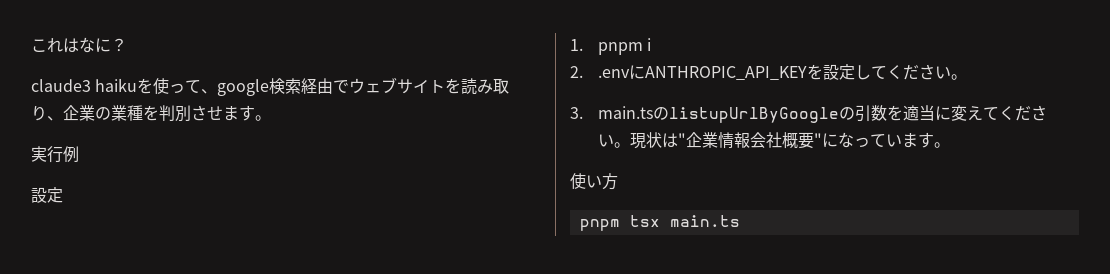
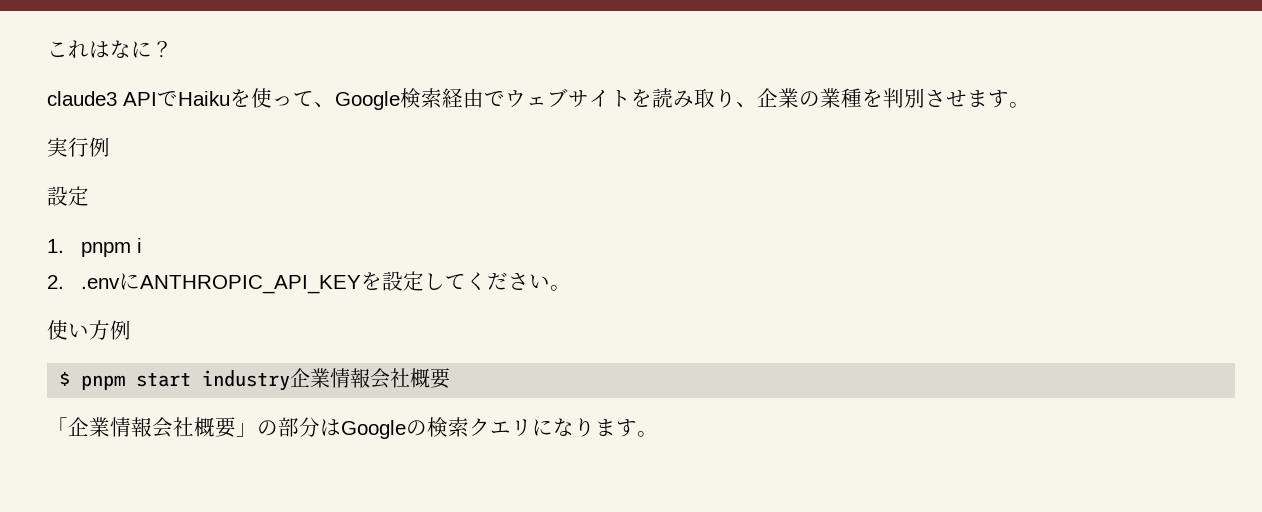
- claude3 haikuを使って、google検索経由でウェブサイトを読み取り、企業の業種を判別させます。
+ claude3 APIでHaikuを使って、Google検索経由でウェブサイトを読み取り、企業の業種を判別させます。
- 3. main.tsのlistupUrlByGoogleの引数を適当に変えてください。現状は"企業情報会社概要"になっています。
- 使い方
- pnpm tsx main.ts
+ 使い方例
+ $ pnpm start industry企業情報会社概要
+ 「企業情報会社概要」の部分はGoogleの検索クエリになります。

